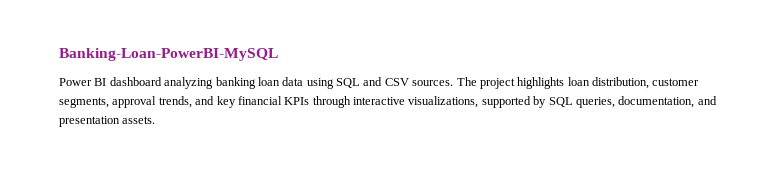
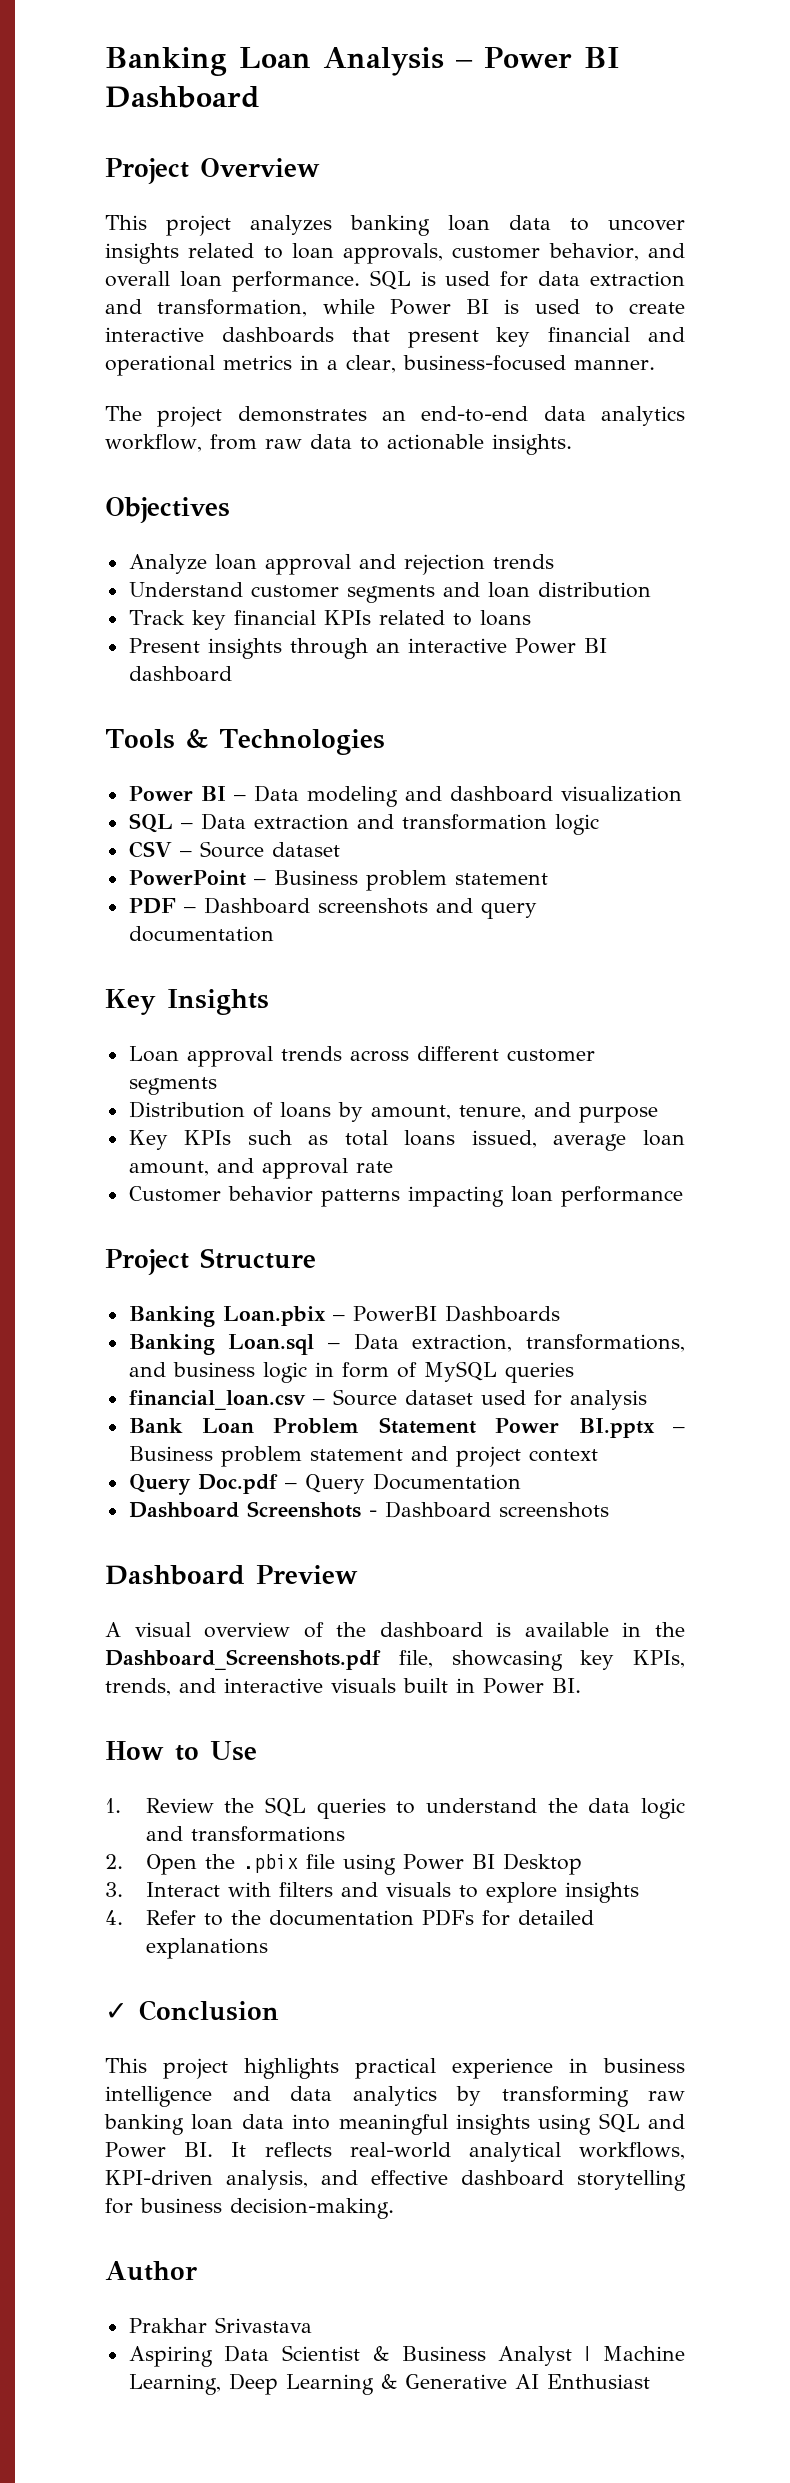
- Banking-Loan-PowerBI-MySQL
- Power BI dashboard analyzing banking loan data using SQL and CSV sources. The project highlights loan distribution, customer segments, approval trends, and key financial KPIs through interactive visualizations, supported by SQL queries, documentation, and presentation assets.
+ Banking Loan Analysis – Power BI Dashboard
+ Project Overview
+ This project analyzes banking loan data to uncover insights related to loan approvals, customer behavior, and overall loan performance. SQL is used for data extraction and transformation, while Power BI is used to create interactive dashboards that present key financial and operational metrics in a clear, business-focused manner.
+ The project demonstrates an end-to-end data analytics workflow, from raw data to actionable insights.
+ Objectives
+ Analyze loan approval and rejection trends
+ Understand customer segments and loan distribution
+ Track key financial KPIs related to loans
+ Present insights through an interactive Power BI dashboard
+ Tools & Technologies
+ Power BI – Data modeling and dashboard visualization
+ SQL – Data extraction and transformation logic
+ CSV – Source dataset
+ PowerPoint – Business problem statement
+ PDF – Dashboard screenshots and query documentation
+ Key Insights
+ Loan approval trends across different customer segments
+ Distribution of loans by amount, tenure, and purpose
+ Key KPIs such as total loans issued, average loan amount, and approval rate
+ Customer behavior patterns impacting loan performance
+ Project Structure
+ Banking Loan.pbix – PowerBI Dashboards
+ Banking Loan.sql – Data extraction, transformations, and business logic in form of MySQL queries
+ financial_loan.csv – Source dataset used for analysis
+ Bank Loan Problem Statement Power BI.pptx – Business problem statement and project context
+ Query Doc.pdf – Query Documentation
+ Dashboard Screenshots - Dashboard screenshots
+ Dashboard Preview
+ A visual overview of the dashboard is available in the Dashboard_Screenshots.pdf file, showcasing key KPIs, trends, and interactive visuals built in Power BI.
+ How to Use
+ 1. Review the SQL queries to understand the data logic and transformations
+ 2. Open the .pbix file using Power BI Desktop
+ 3. Interact with filters and visuals to explore insights
+ 4. Refer to the documentation PDFs for detailed explanations
+ ✓ Conclusion
+ This project highlights practical experience in business intelligence and data analytics by transforming raw banking loan data into meaningful insights using SQL and Power BI. It reflects real-world analytical workflows, KPI-driven analysis, and effective dashboard storytelling for business decision-making.
+ Author
+ Prakhar Srivastava
+ Aspiring Data Scientist & Business Analyst | Machine Learning, Deep Learning & Generative AI Enthusiast

